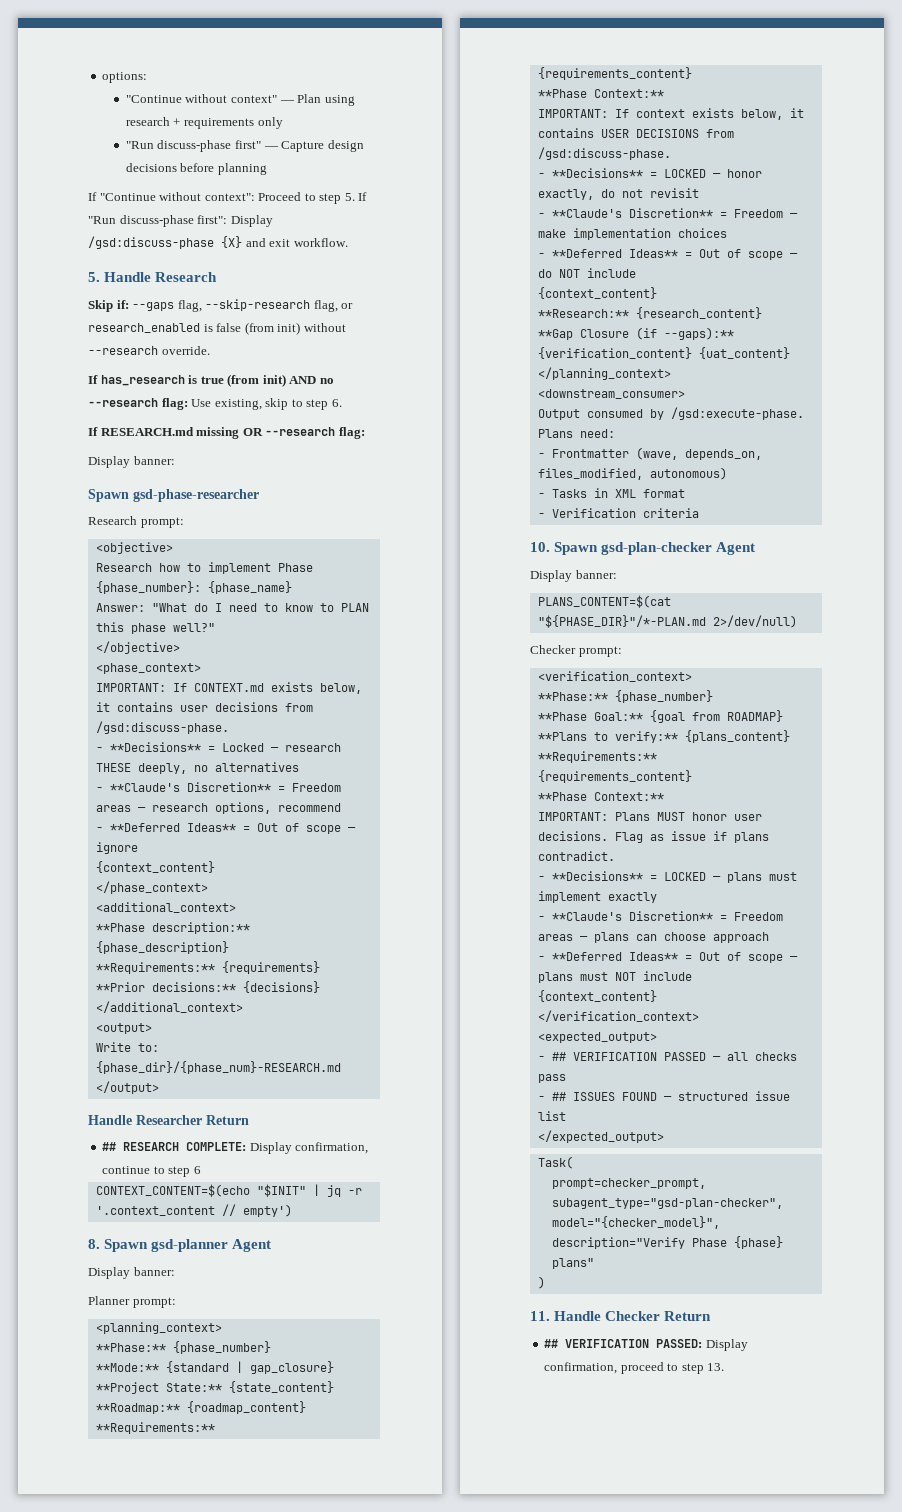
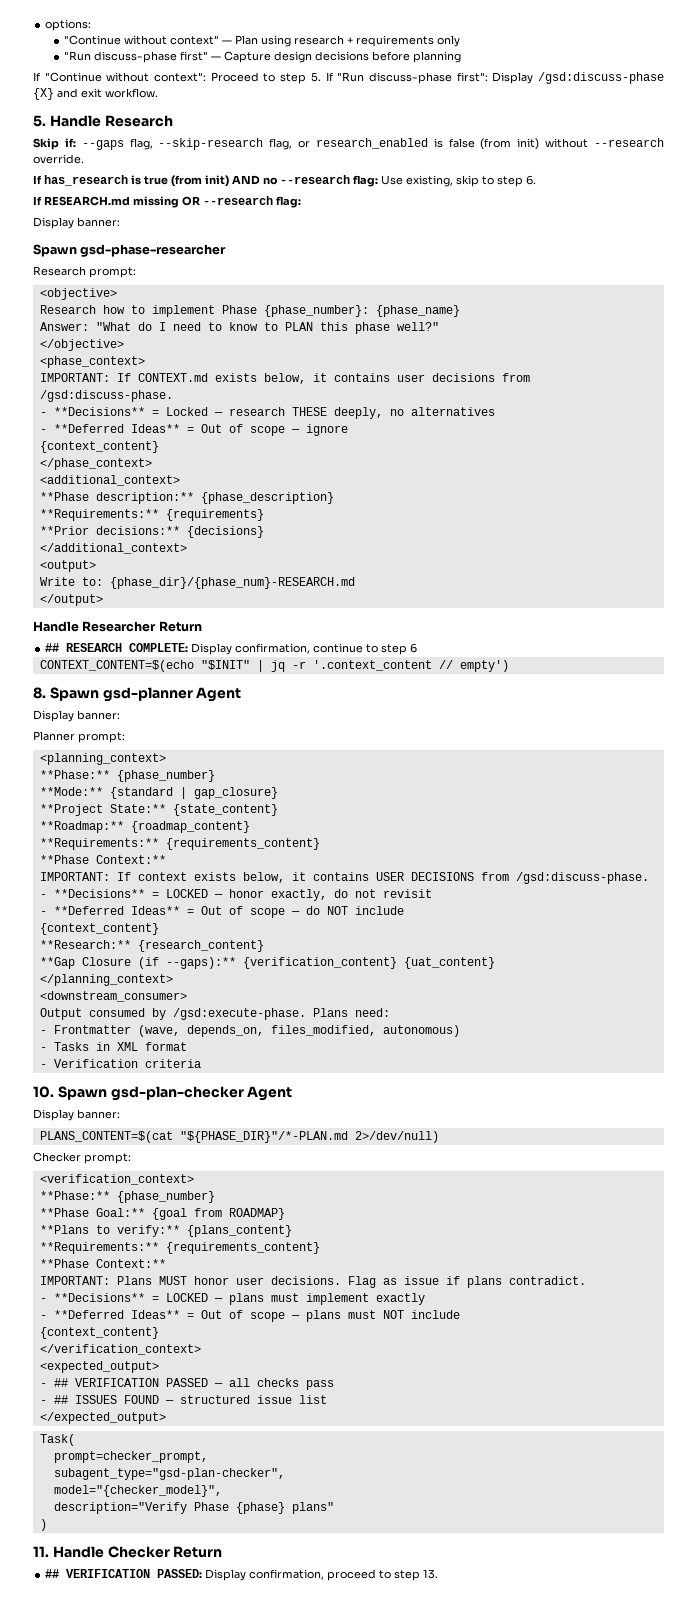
- - **Claude's Discretion** = Freedom areas — research options, recommend
- - **Claude's Discretion** = Freedom — make implementation choices
- - **Claude's Discretion** = Freedom areas — plans can choose approach

